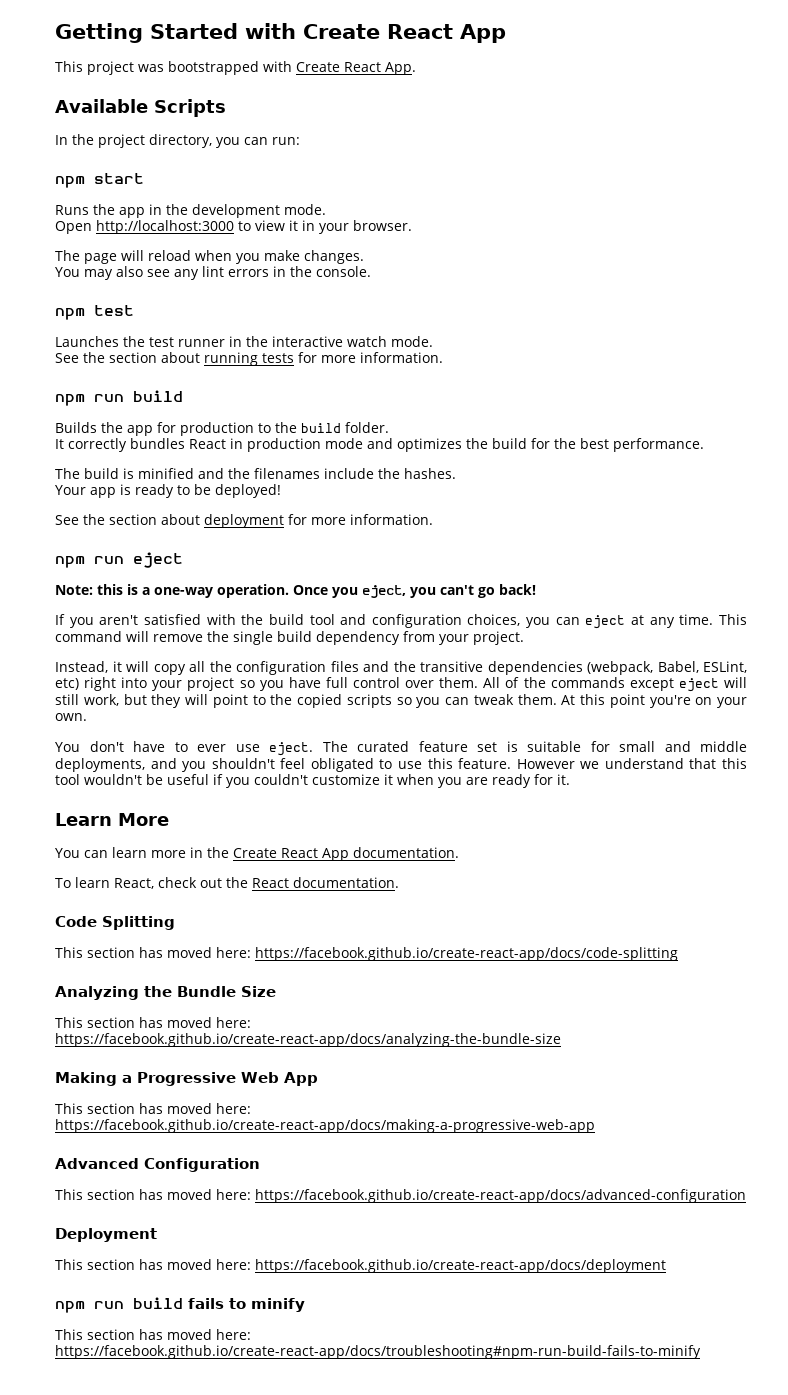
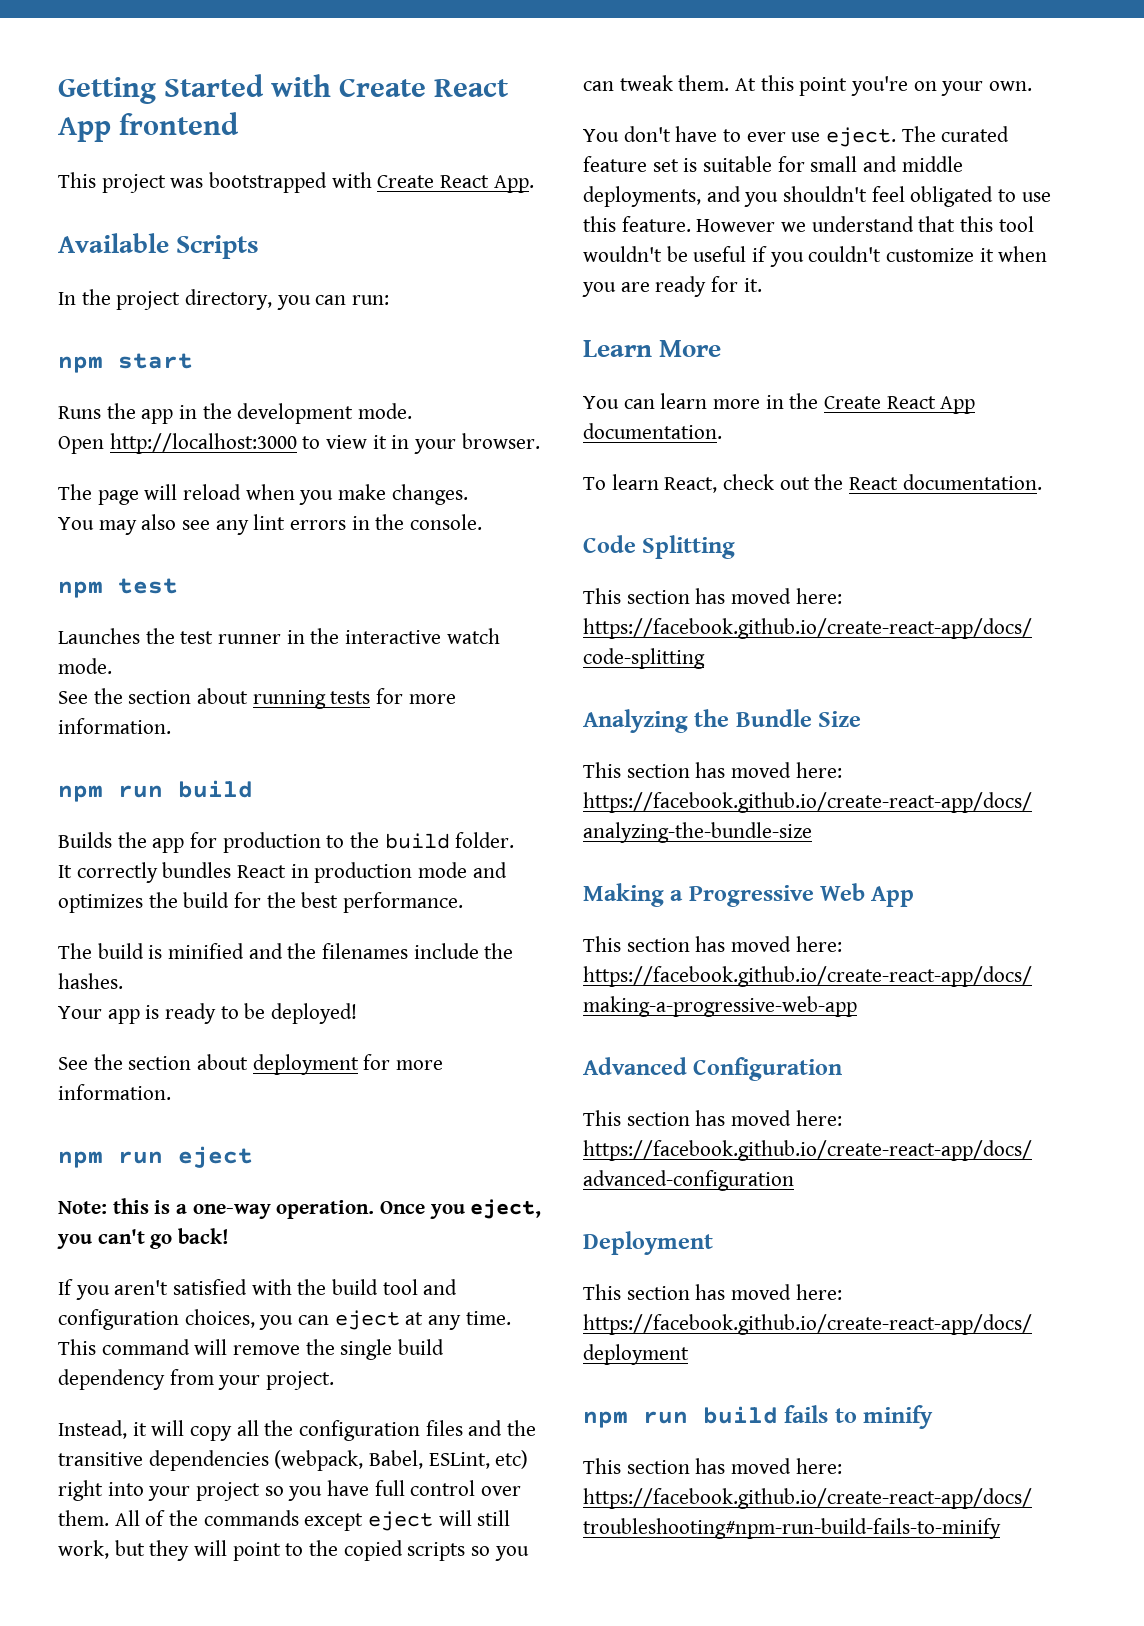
- Getting Started with Create React App
+ Getting Started with Create React App frontend

